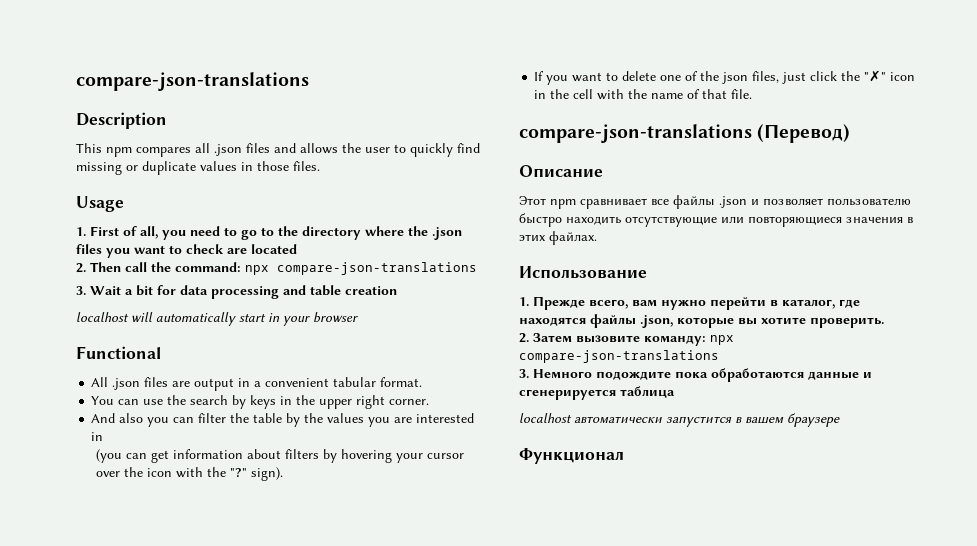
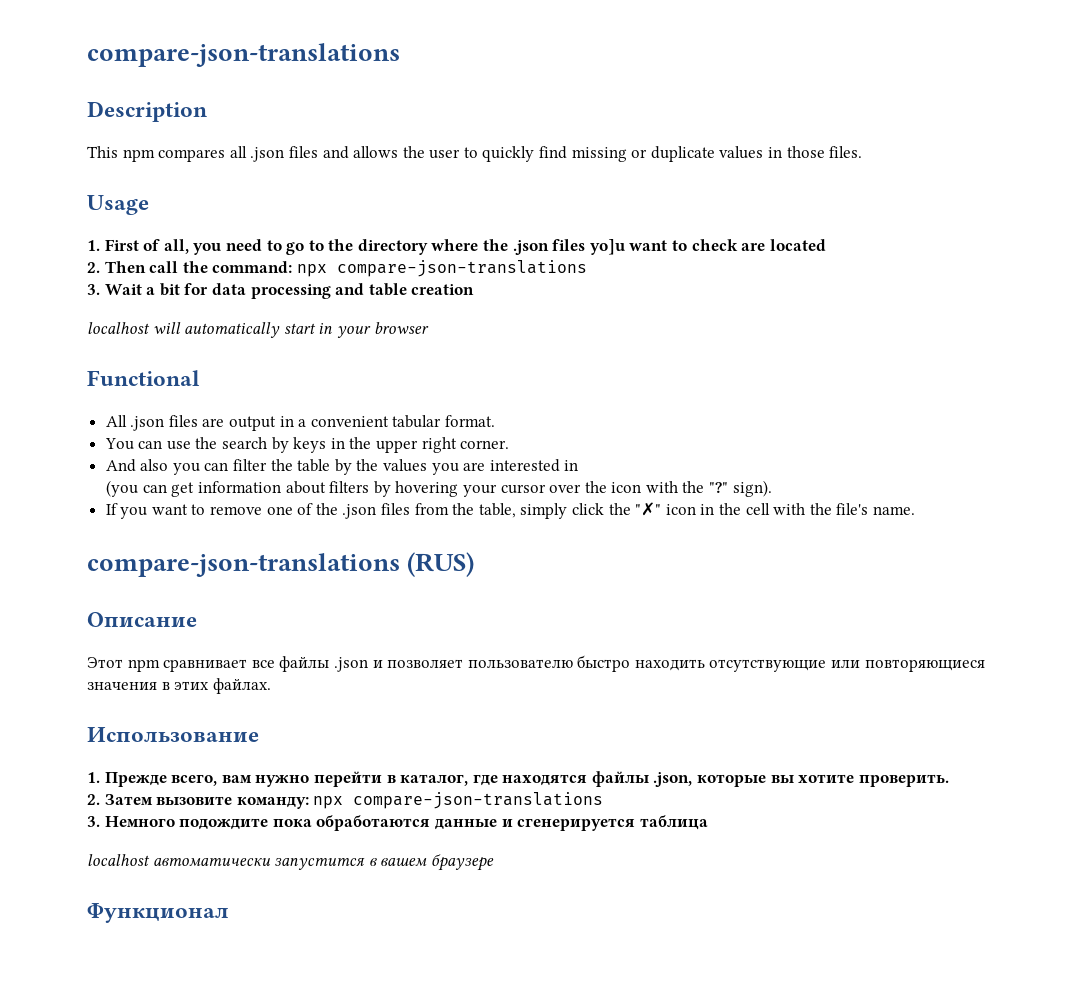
- 1. First of all, you need to go to the directory where the .json files you want to check are located
+ 1. First of all, you need to go to the directory where the .json files yo]u want to check are located
- If you want to delete one of the json files, just click the "✗" icon in the cell with the name of that file.
- compare-json-translations (Перевод)
+ If you want to remove one of the .json files from the table, simply click the "✗" icon in the cell with the file's name.
+ compare-json-translations (RUS)

